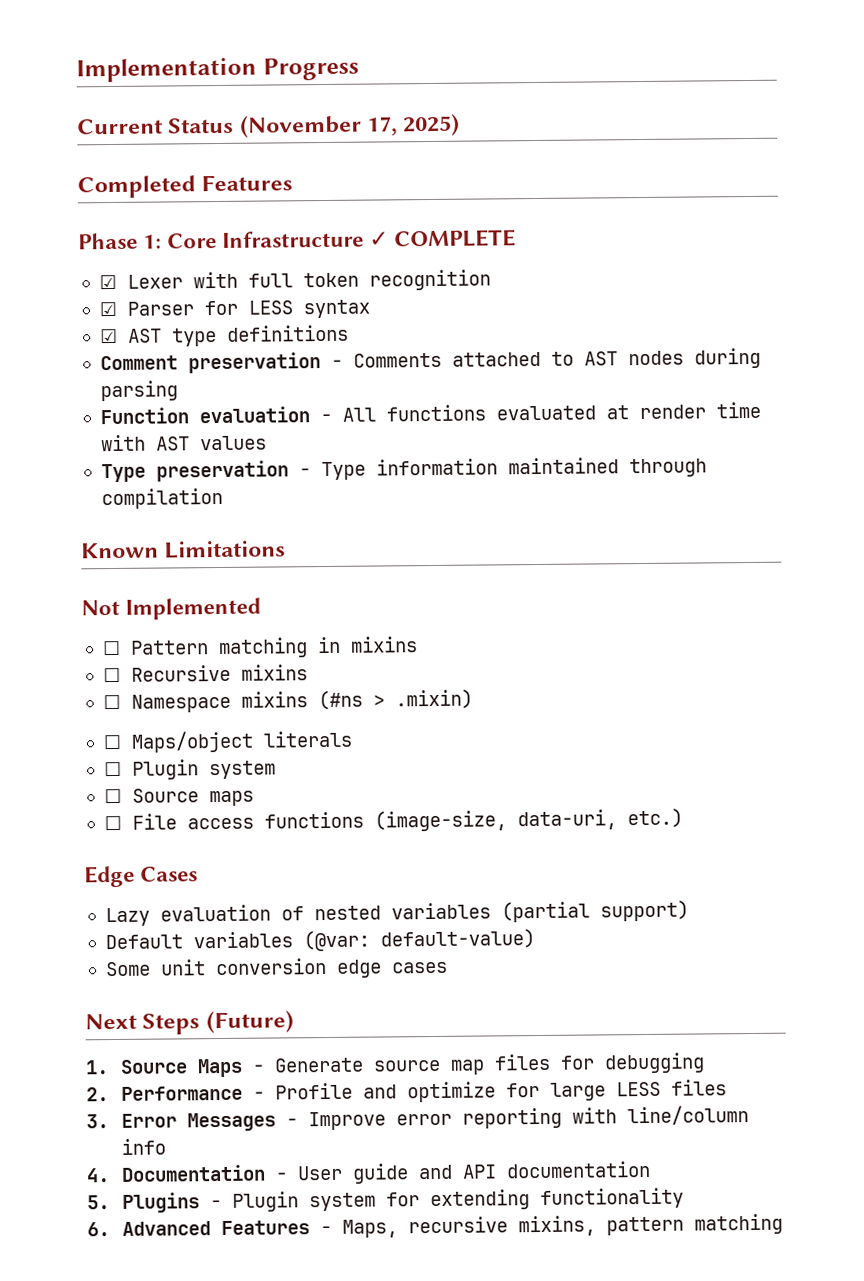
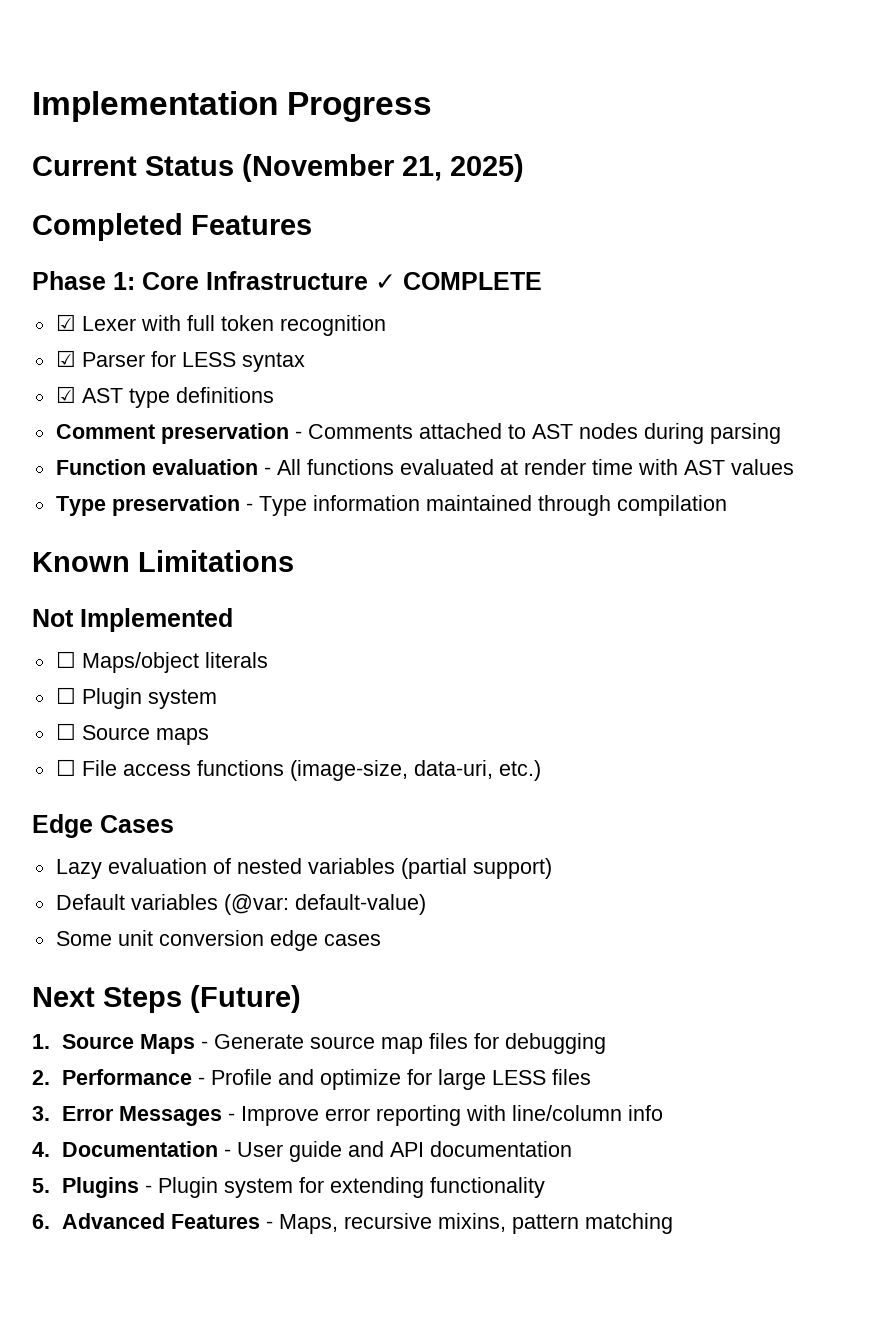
- Current Status (November 17, 2025)
+ Current Status (November 21, 2025)
- ☐ Pattern matching in mixins
- ☐ Recursive mixins
- ☐ Namespace mixins (#ns > .mixin)

